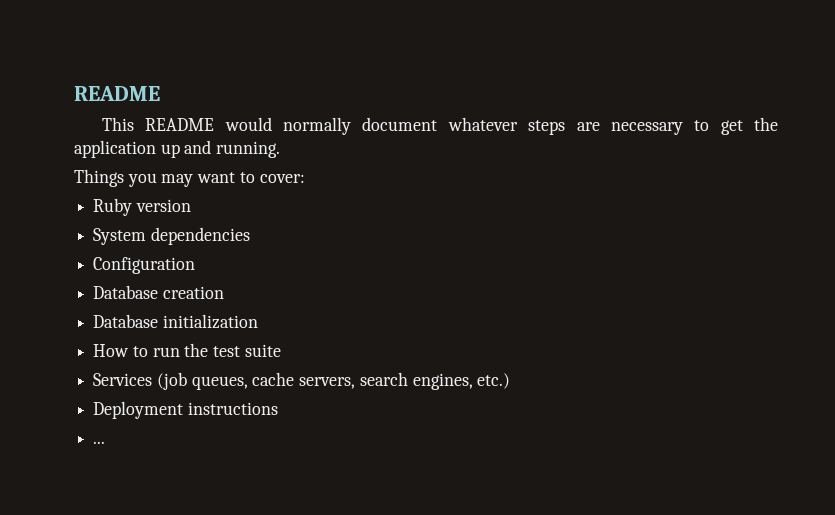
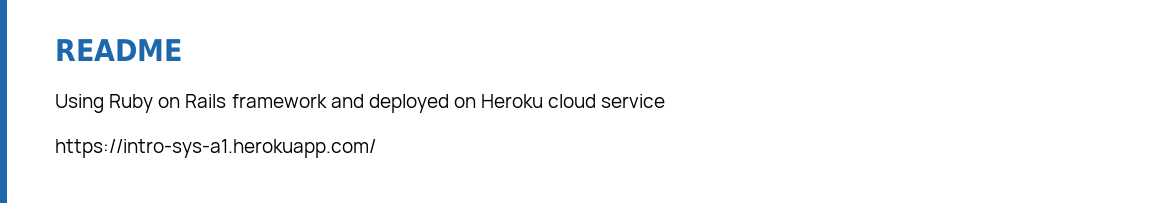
- This README would normally document whatever steps are necessary to get the application up and running.
- Things you may want to cover:
- Ruby version
- System dependencies
- Configuration
- Database creation
- Database initialization
- How to run the test suite
- Services (job queues, cache servers, search engines, etc.)
- Deployment instructions
- ...
+ Using Ruby on Rails framework and deployed on Heroku cloud service
+ https://intro-sys-a1.herokuapp.com/

